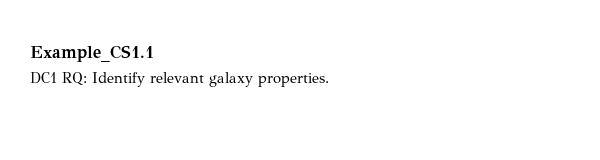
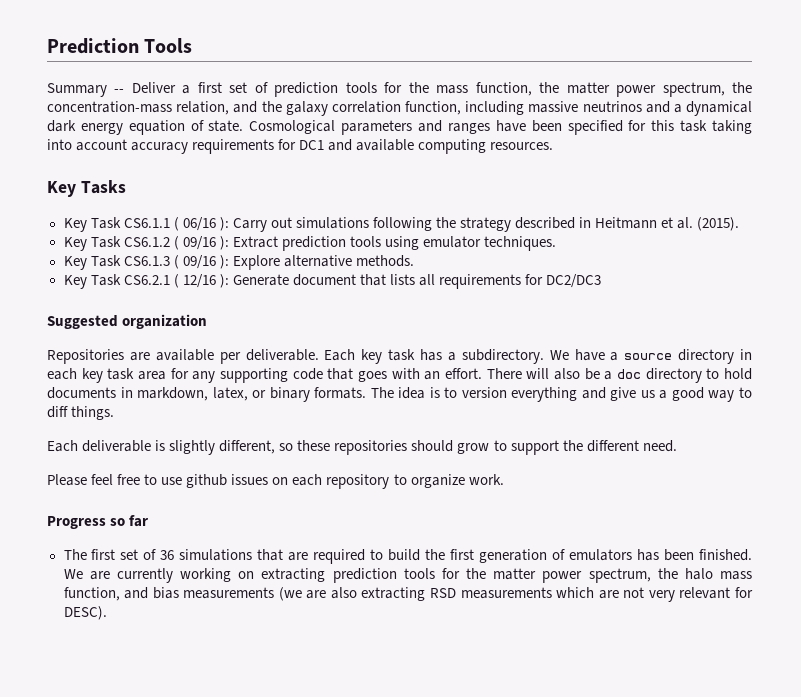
- Example_CS1.1
- DC1 RQ: Identify relevant galaxy properties.
+ Prediction Tools
+ Summary -- Deliver a first set of prediction tools for the mass function, the matter power spectrum, the concentration-mass relation, and the galaxy correlation function, including massive neutrinos and a dynamical dark energy equation of state. Cosmological parameters and ranges have been specified for this task taking into account accuracy requirements for DC1 and available computing resources.
+ Key Tasks
+ Key Task CS6.1.1 ( 06/16 ): Carry out simulations following the strategy described in Heitmann et al. (2015).
+ Key Task CS6.1.2 ( 09/16 ): Extract prediction tools using emulator techniques.
+ Key Task CS6.1.3 ( 09/16 ): Explore alternative methods.
+ Key Task CS6.2.1 ( 12/16 ): Generate document that lists all requirements for DC2/DC3
+ Suggested organization
+ Repositories are available per deliverable. Each key task has a subdirectory. We have a source directory in each key task area for any supporting code that goes with an effort. There will also be a doc directory to hold documents in markdown, latex, or binary formats. The idea is to version everything and give us a good way to diff things.
+ Each deliverable is slightly different, so these repositories should grow to support the different need.
+ Please feel free to use github issues on each repository to organize work.
+ Progress so far
+ The first set of 36 simulations that are required to build the first generation of emulators has been finished. We are currently working on extracting prediction tools for the matter power spectrum, the halo mass function, and bias measurements (we are also extracting RSD measurements which are not very relevant for DESC).

